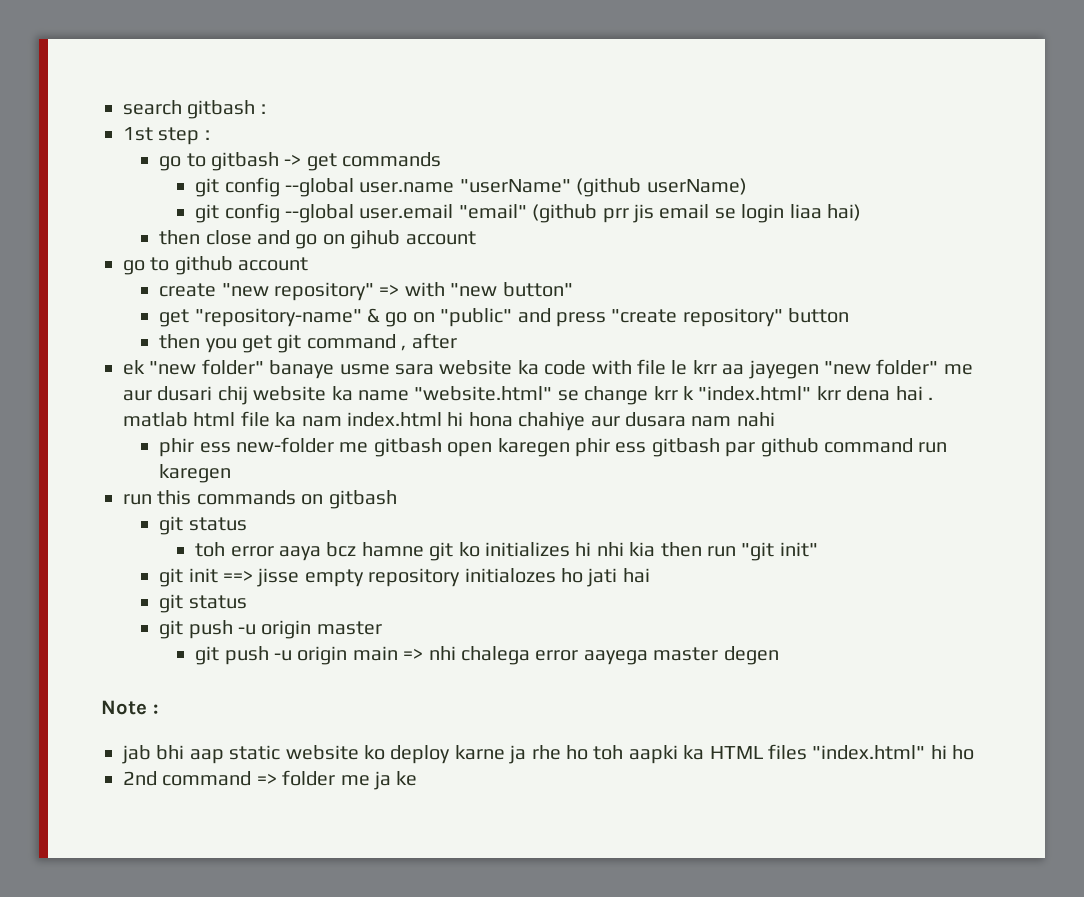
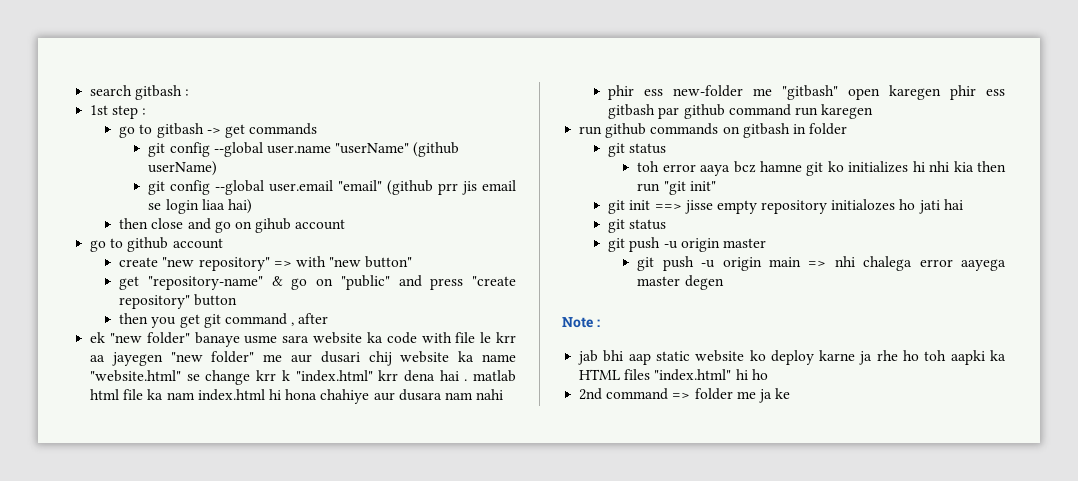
- phir ess new-folder me gitbash open karegen phir ess gitbash par github command run karegen
+ phir ess new-folder me "gitbash" open karegen phir ess gitbash par github command run karegen
- run this commands on gitbash
+ run github commands on gitbash in folder

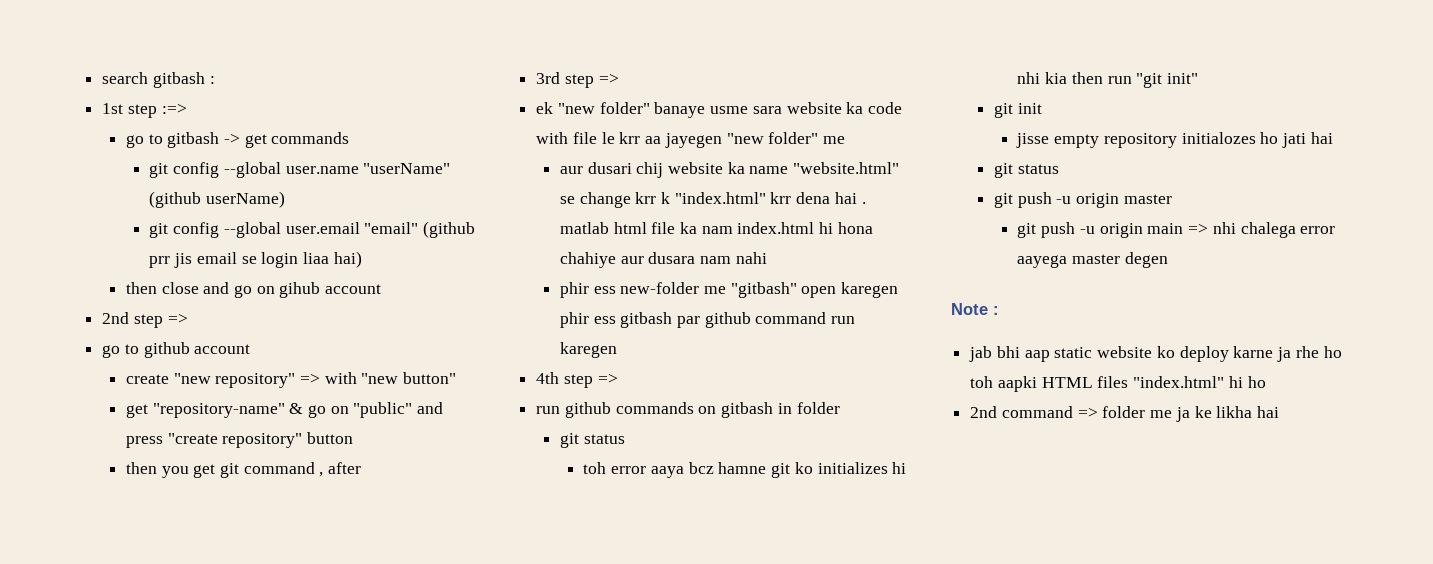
- 1st step :
+ 1st step :=>
+ 2nd step =>
+ 3rd step =>
- ek "new folder" banaye usme sara website ka code with file le krr aa jayegen "new folder" me aur dusari chij website ka name "website.html" se change krr k "index.html" krr dena hai . matlab html file ka nam index.html hi hona chahiye aur dusara nam nahi
+ ek "new folder" banaye usme sara website ka code with file le krr aa jayegen "new folder" me
+ aur dusari chij website ka name "website.html" se change krr k "index.html" krr dena hai . matlab html file ka nam index.html hi hona chahiye aur dusara nam nahi
+ 4th step =>
- git init ==> jisse empty repository initialozes ho jati hai
+ git init
+ jisse empty repository initialozes ho jati hai
- jab bhi aap static website ko deploy karne ja rhe ho toh aapki ka HTML files "index.html" hi ho
+ jab bhi aap static website ko deploy karne ja rhe ho toh aapki HTML files "index.html" hi ho
- 2nd command => folder me ja ke
+ 2nd command => folder me ja ke likha hai

